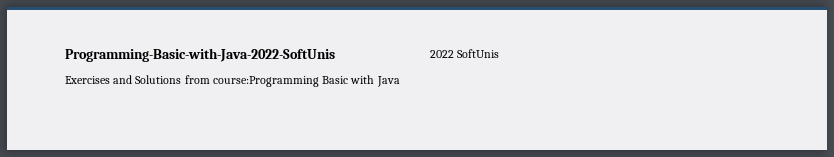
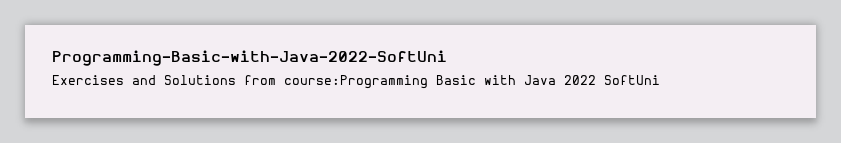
- Programming-Basic-with-Java-2022-SoftUnis
+ Programming-Basic-with-Java-2022-SoftUni
- Exercises and Solutions from course:Programming Basic with Java 2022 SoftUnis
+ Exercises and Solutions from course:Programming Basic with Java 2022 SoftUni

